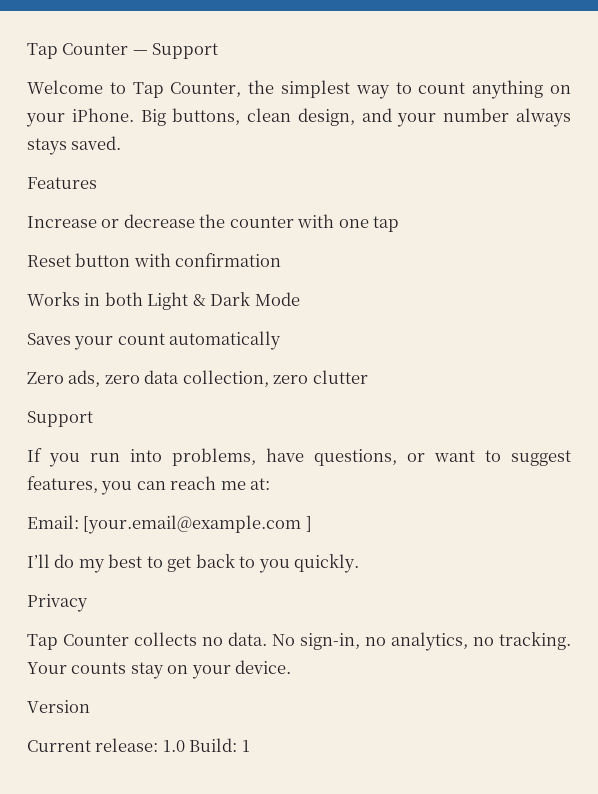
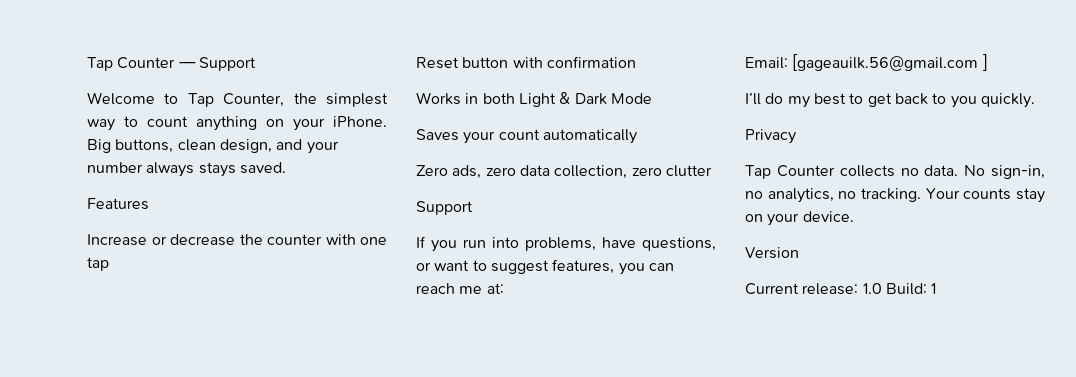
- Email: [your.email@example.com ]
+ Email: [gageauilk.56@gmail.com ]

